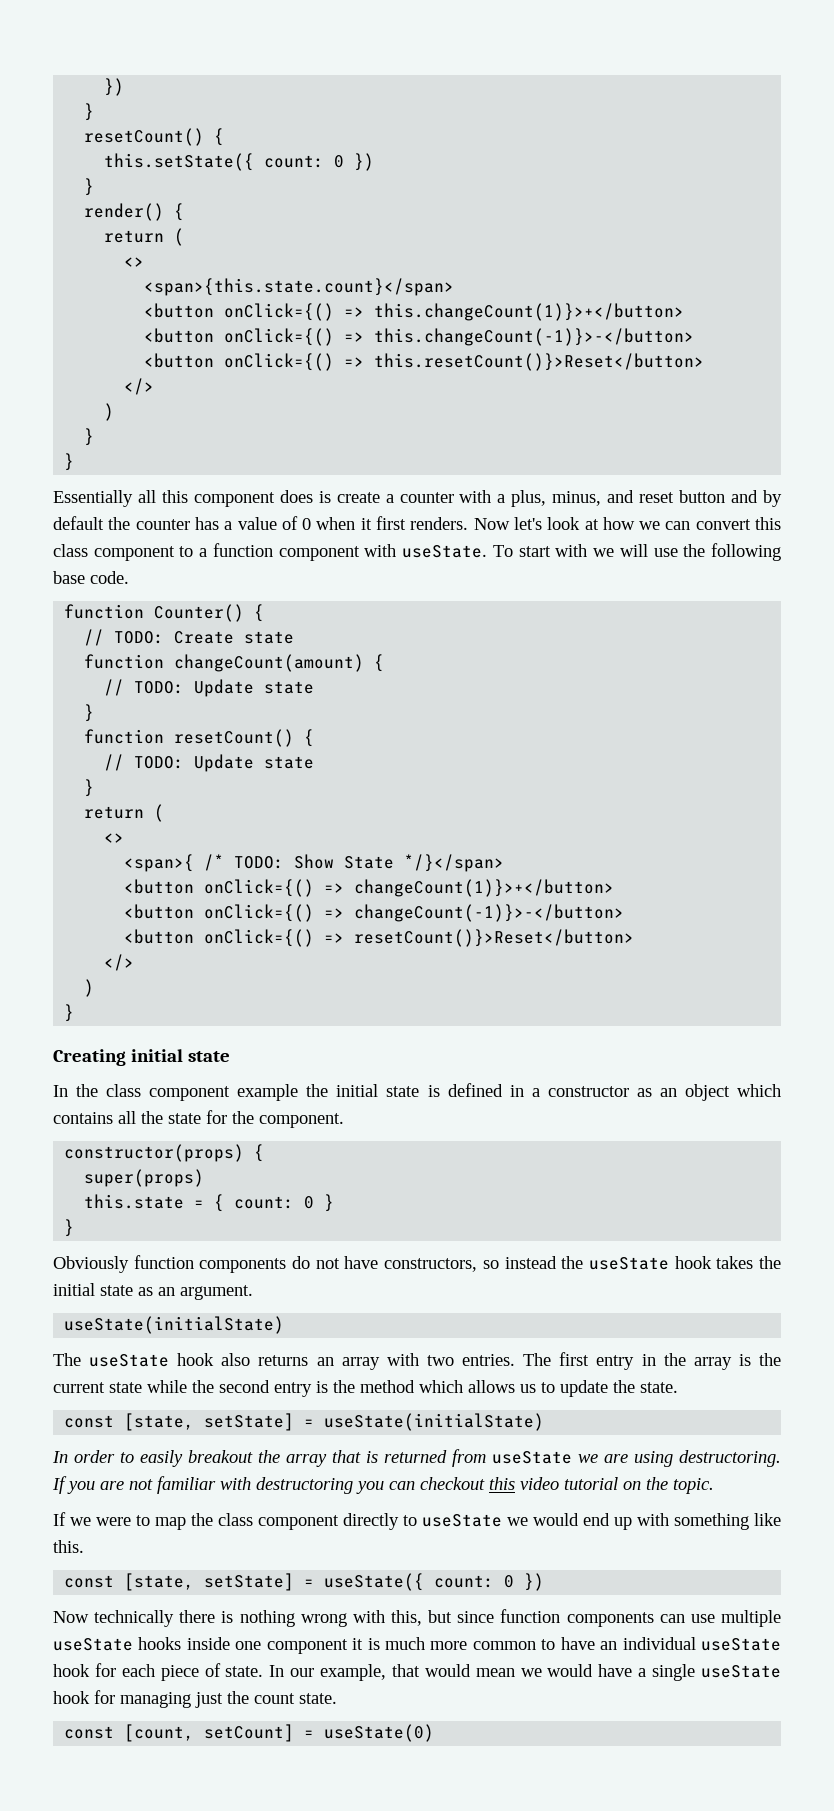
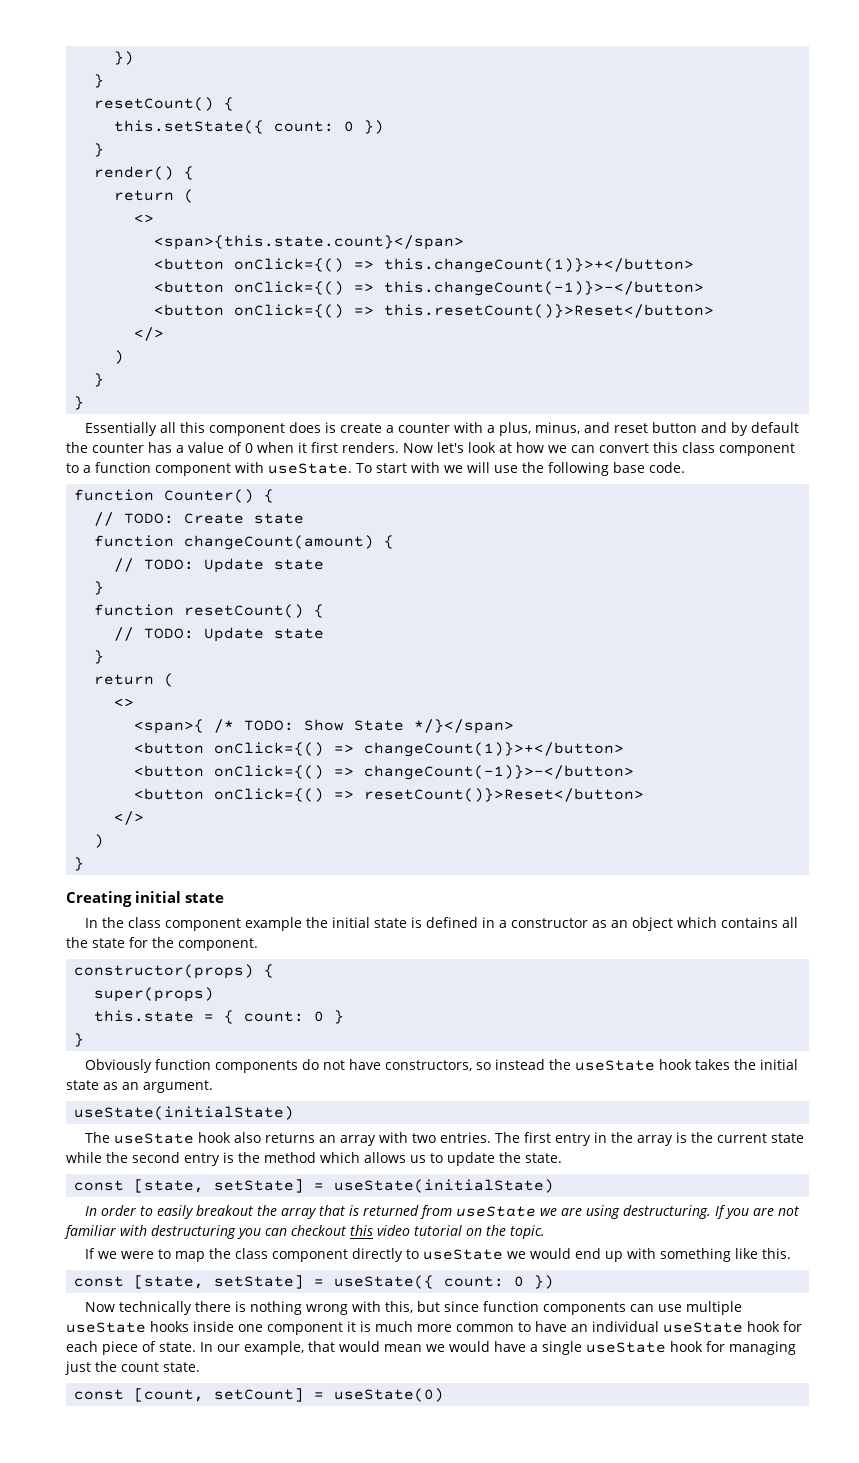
- In order to easily breakout the array that is returned from useState we are using destructoring.
+ In order to easily breakout the array that is returned from useState we are using destructuring.
- If you are not familiar with destructoring you can checkout this video tutorial on the topic.
+ If you are not familiar with destructuring you can checkout this video tutorial on the topic.

